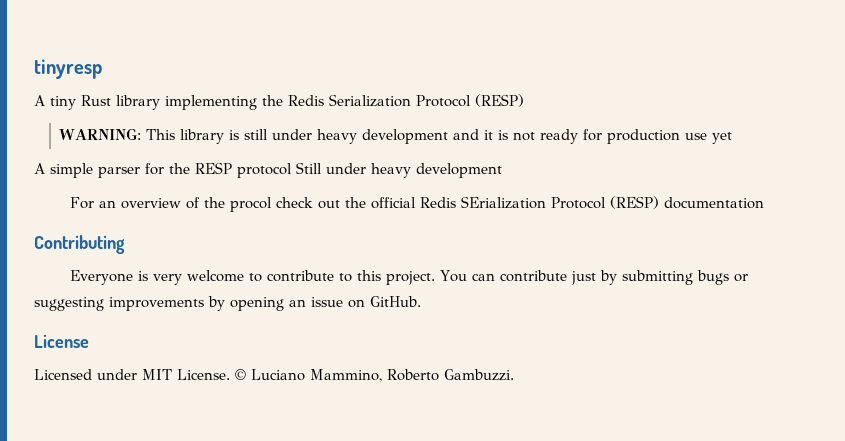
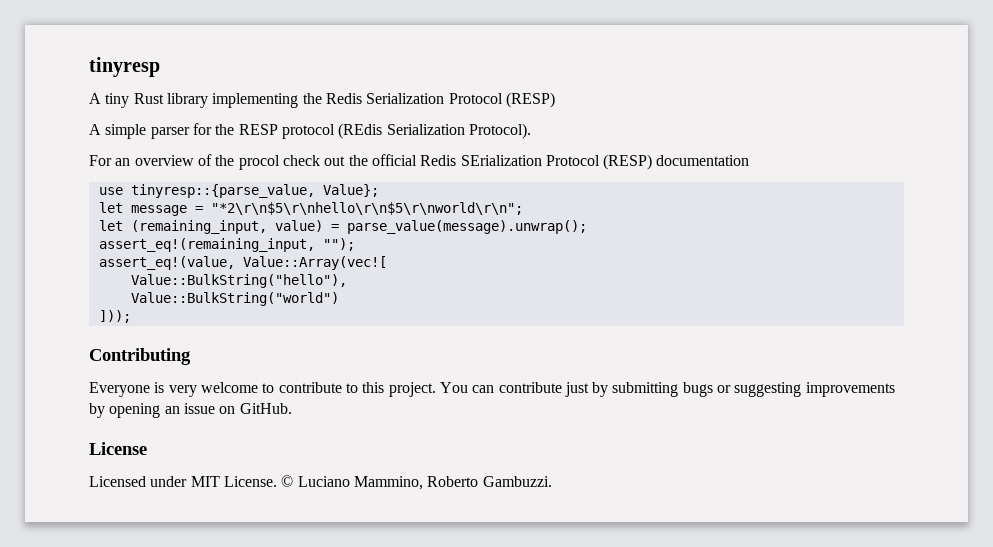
- WARNING: This library is still under heavy development and it is not ready for production use yet
- A simple parser for the RESP protocol Still under heavy development
+ A simple parser for the RESP protocol (REdis Serialization Protocol).
+ use tinyresp::{parse_value, Value};
+ let message = "*2\r\n$5\r\nhello\r\n$5\r\nworld\r\n";
+ let (remaining_input, value) = parse_value(message).unwrap();
+ assert_eq!(remaining_input, "");
+ assert_eq!(value, Value::Array(vec![
+ Value::BulkString("hello"),
+ Value::BulkString("world")
+ ]));

